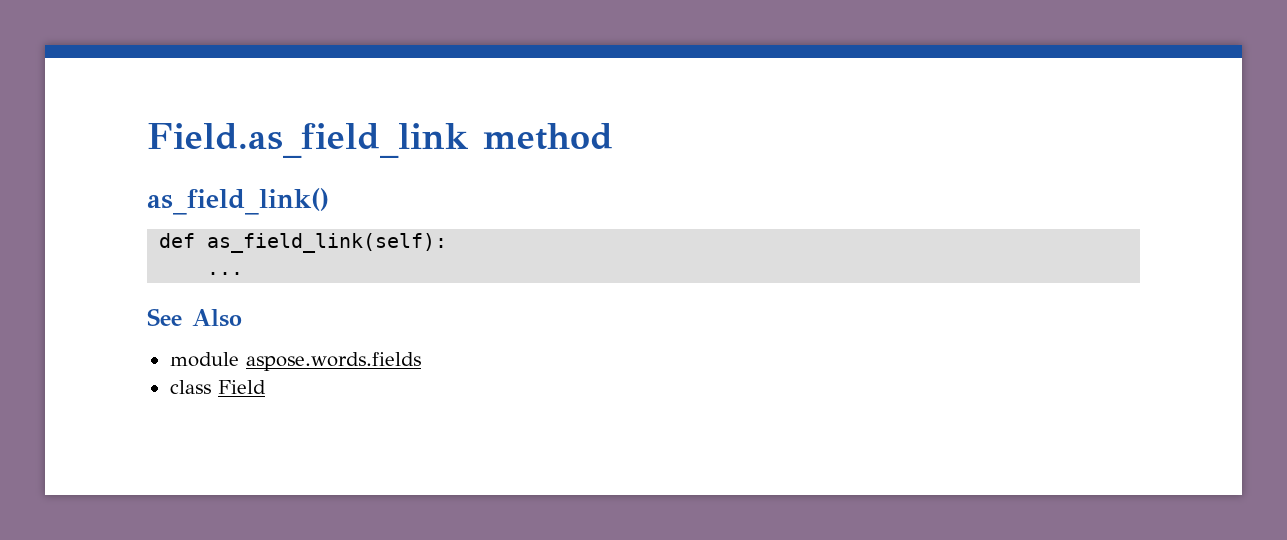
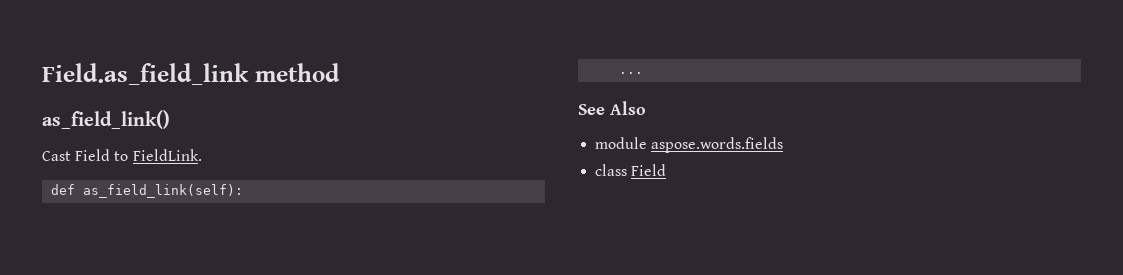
+ Cast Field to FieldLink.

